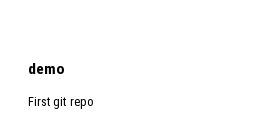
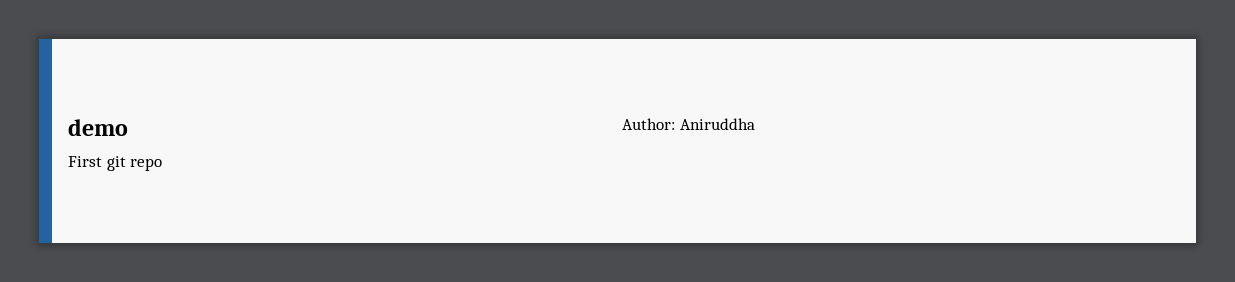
+ Author: Aniruddha

